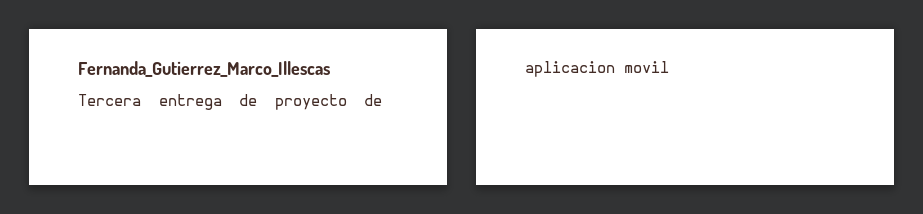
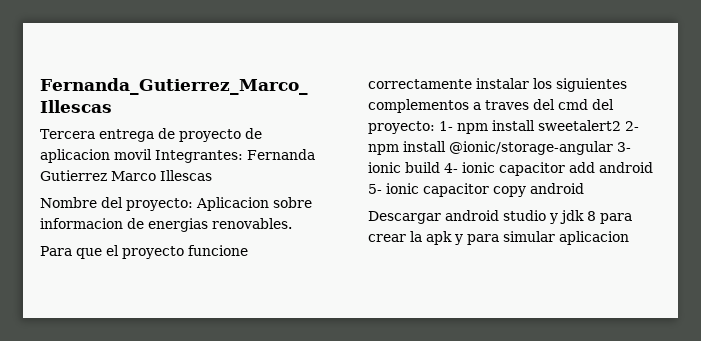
- Tercera entrega de proyecto de aplicacion movil
+ Tercera entrega de proyecto de aplicacion movil Integrantes: Fernanda Gutierrez Marco Illescas
+ Nombre del proyecto: Aplicacion sobre informacion de energias renovables.
+ Para que el proyecto funcione correctamente instalar los siguientes complementos a traves del cmd del proyecto: 1- npm install sweetalert2 2- npm install @ionic/storage-angular 3- ionic build 4- ionic capacitor add android 5- ionic capacitor copy android
+ Descargar android studio y jdk 8 para crear la apk y para simular aplicacion

